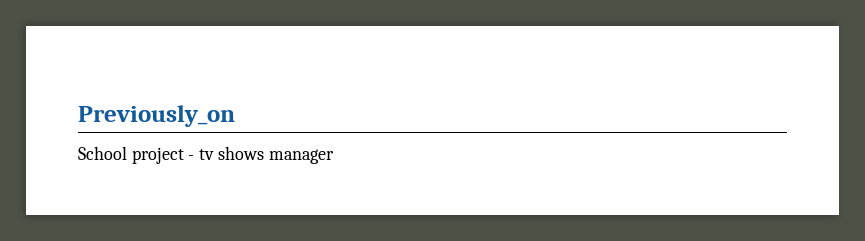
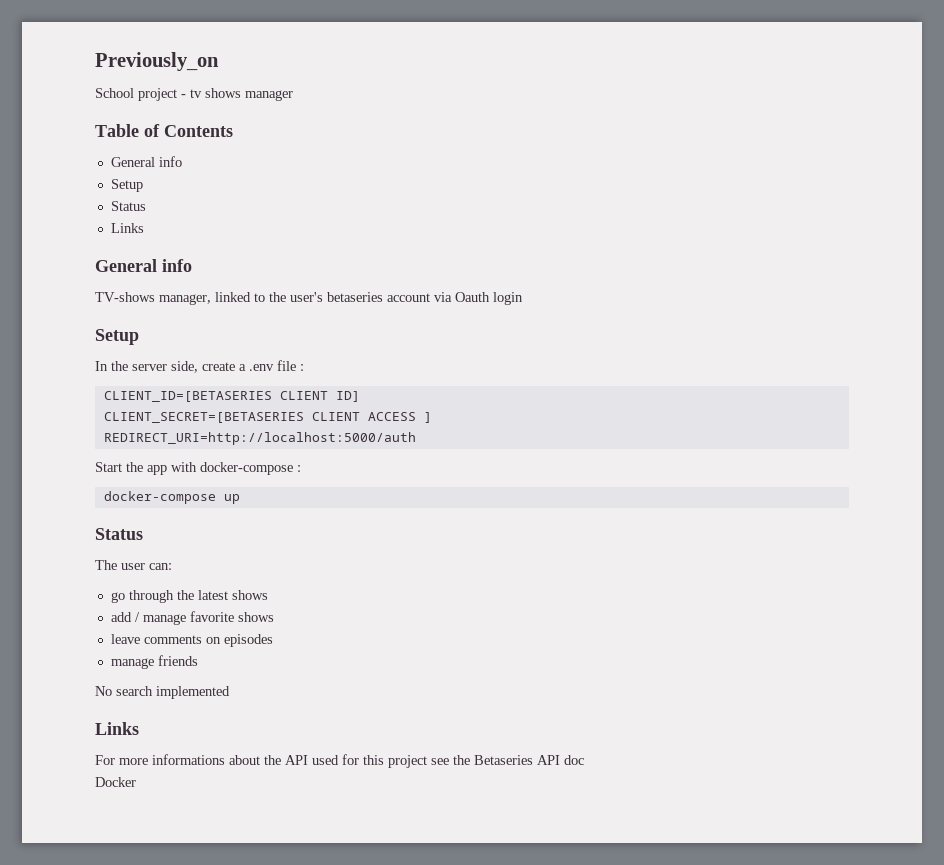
+ Table of Contents
+ General info
+ Setup
+ Status
+ Links
+ General info
+ TV-shows manager, linked to the user's betaseries account via Oauth login
+ Setup
+ In the server side, create a .env file :
+ CLIENT_ID=[BETASERIES CLIENT ID]
+ CLIENT_SECRET=[BETASERIES CLIENT ACCESS ]
+ REDIRECT_URI=http://localhost:5000/auth
+ Start the app with docker-compose :
+ docker-compose up
+ Status
+ The user can:
+ go through the latest shows
+ add / manage favorite shows
+ leave comments on episodes
+ manage friends
+ No search implemented
+ Links
+ For more informations about the API used for this project see the Betaseries API doc
+ Docker

